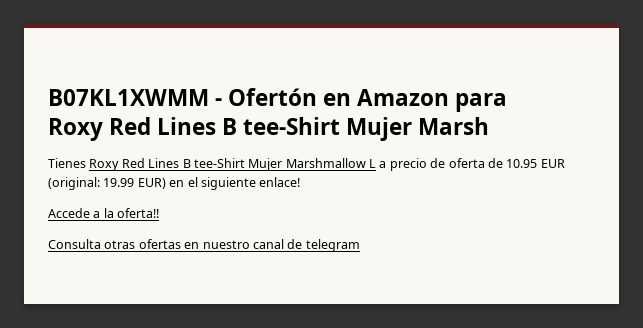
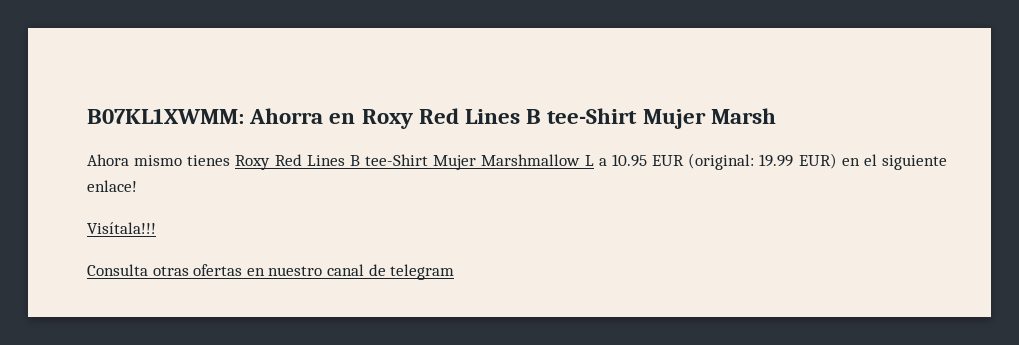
- B07KL1XWMM - Ofertón en Amazon para Roxy Red Lines B tee-Shirt Mujer Marsh
+ B07KL1XWMM: Ahorra en Roxy Red Lines B tee-Shirt Mujer Marsh
- Tienes Roxy Red Lines B tee-Shirt Mujer Marshmallow L a precio de oferta de 10.95 EUR (original: 19.99 EUR) en el siguiente enlace!
+ Ahora mismo tienes Roxy Red Lines B tee-Shirt Mujer Marshmallow L a 10.95 EUR (original: 19.99 EUR) en el siguiente enlace!
- Accede a la oferta!!
+ Visítala!!!

